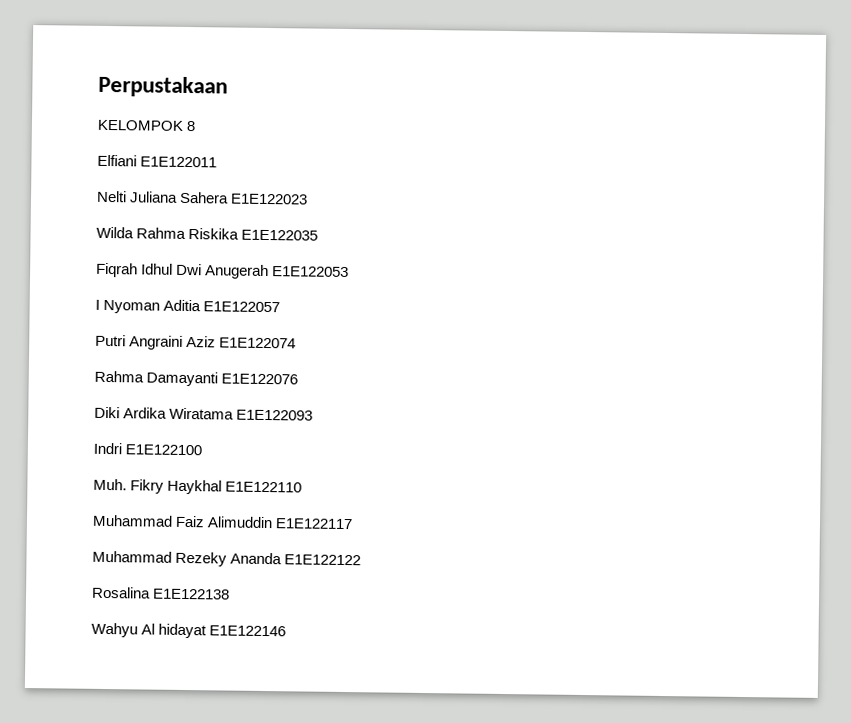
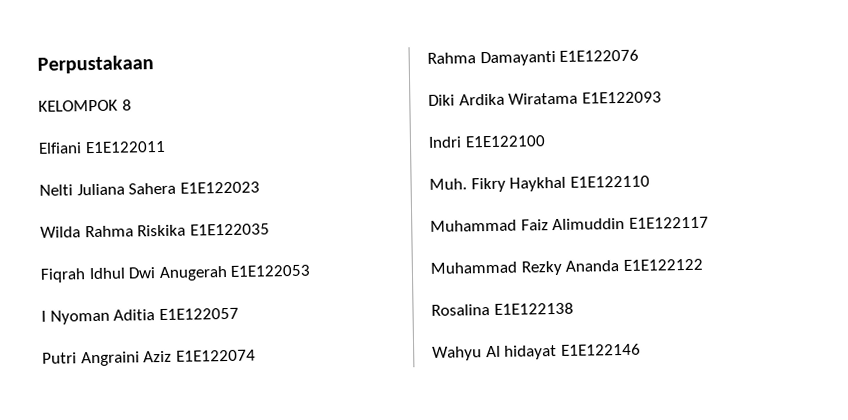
- Muhammad Rezeky Ananda E1E122122
+ Muhammad Rezky Ananda E1E122122

